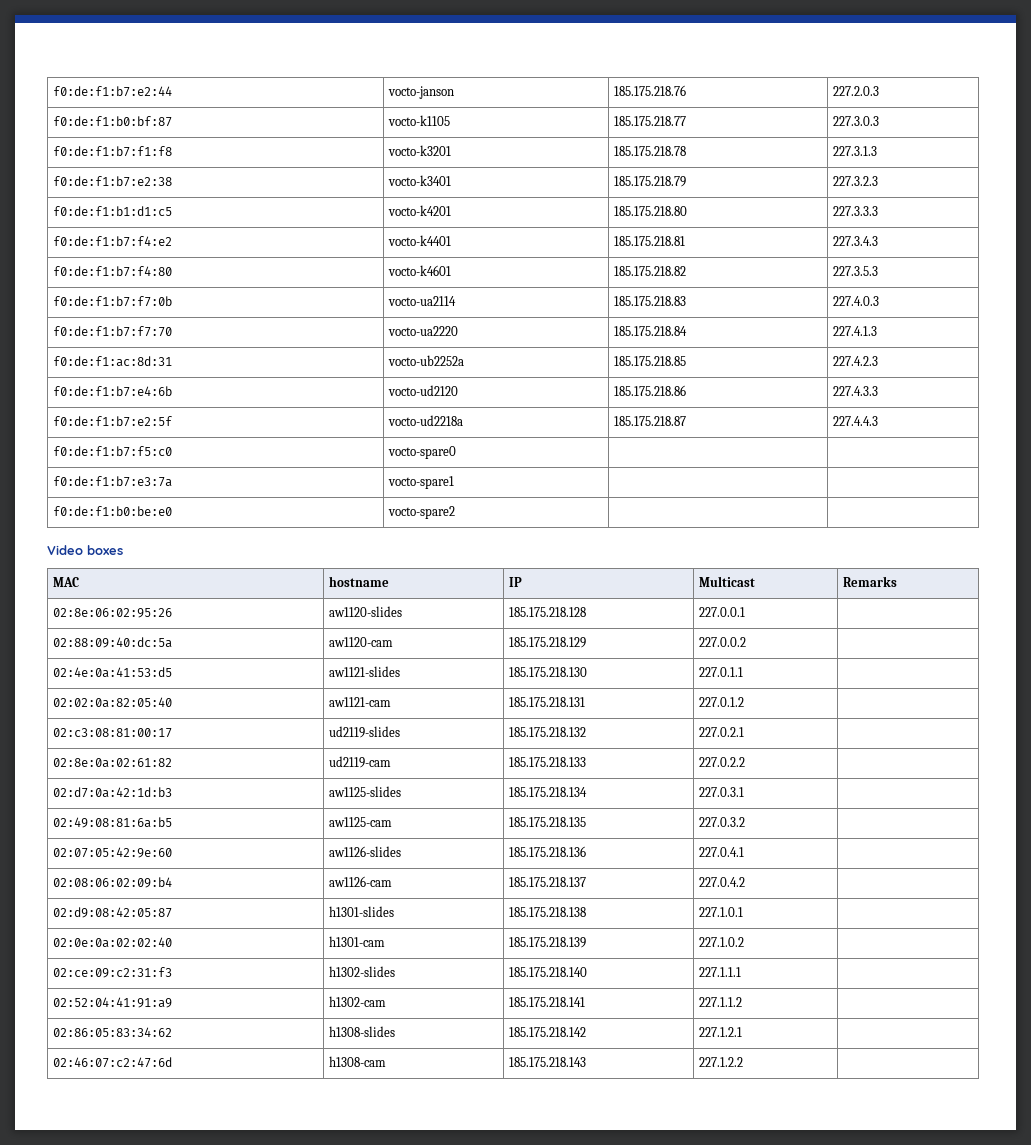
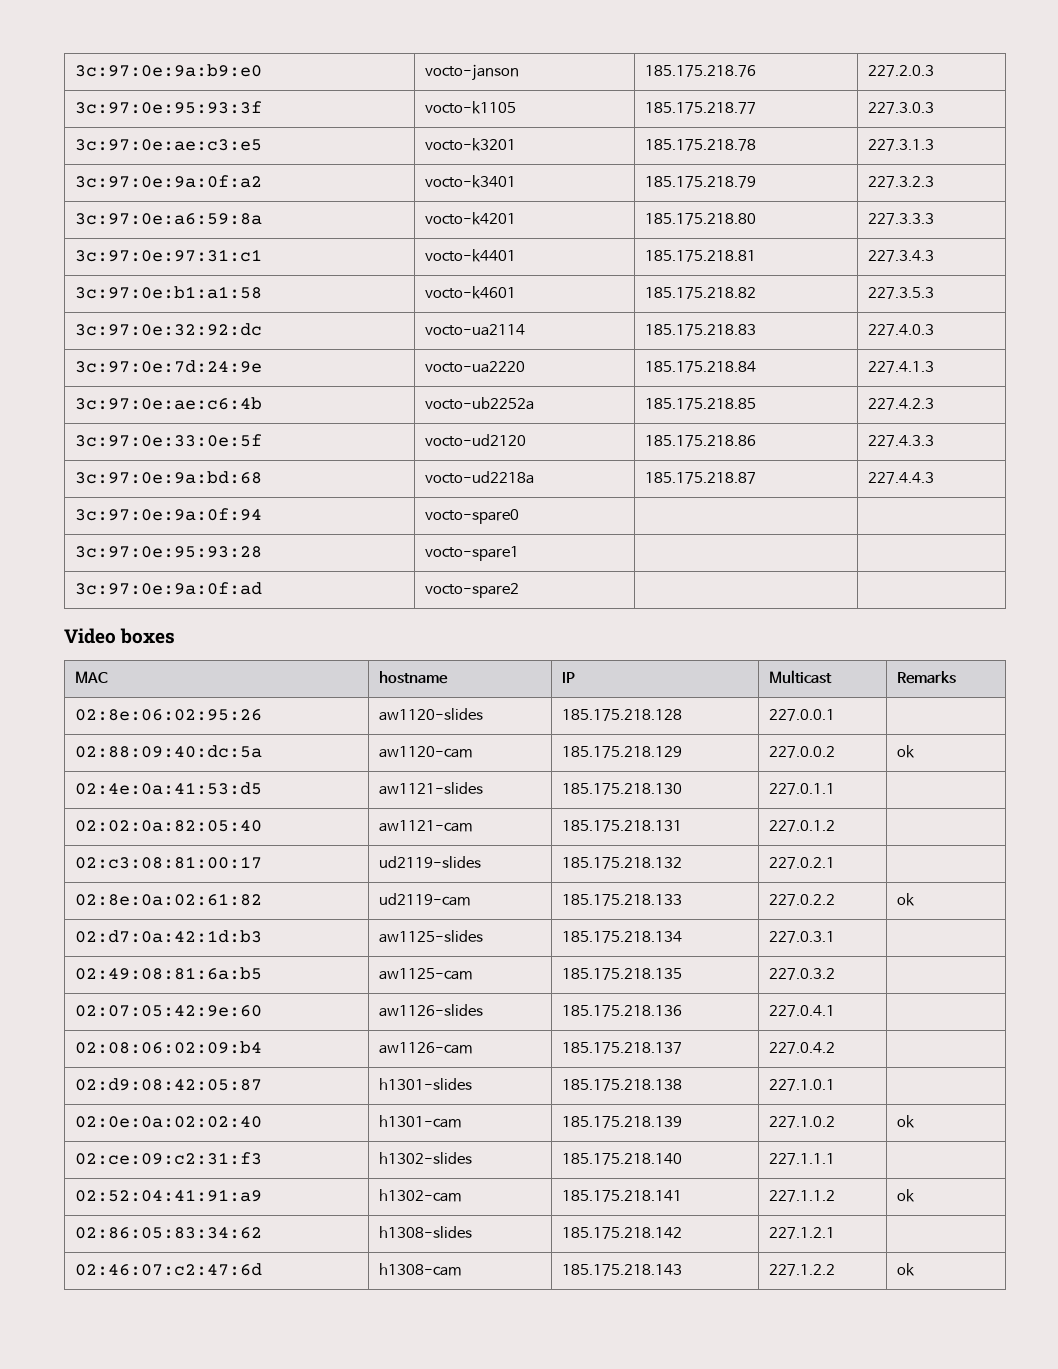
- f0:de:f1:b7:e2:44 | vocto-janson | 185.175.218.76 | 227.2.0.3
+ 3c:97:0e:9a:b9:e0 | vocto-janson | 185.175.218.76 | 227.2.0.3
- f0:de:f1:b0:bf:87 | vocto-k1105 | 185.175.218.77 | 227.3.0.3
+ 3c:97:0e:95:93:3f | vocto-k1105 | 185.175.218.77 | 227.3.0.3
- f0:de:f1:b7:f1:f8 | vocto-k3201 | 185.175.218.78 | 227.3.1.3
+ 3c:97:0e:ae:c3:e5 | vocto-k3201 | 185.175.218.78 | 227.3.1.3
- f0:de:f1:b7:e2:38 | vocto-k3401 | 185.175.218.79 | 227.3.2.3
+ 3c:97:0e:9a:0f:a2 | vocto-k3401 | 185.175.218.79 | 227.3.2.3
- f0:de:f1:b1:d1:c5 | vocto-k4201 | 185.175.218.80 | 227.3.3.3
+ 3c:97:0e:a6:59:8a | vocto-k4201 | 185.175.218.80 | 227.3.3.3
- f0:de:f1:b7:f4:e2 | vocto-k4401 | 185.175.218.81 | 227.3.4.3
+ 3c:97:0e:97:31:c1 | vocto-k4401 | 185.175.218.81 | 227.3.4.3
- f0:de:f1:b7:f4:80 | vocto-k4601 | 185.175.218.82 | 227.3.5.3
+ 3c:97:0e:b1:a1:58 | vocto-k4601 | 185.175.218.82 | 227.3.5.3
- f0:de:f1:b7:f7:0b | vocto-ua2114 | 185.175.218.83 | 227.4.0.3
+ 3c:97:0e:32:92:dc | vocto-ua2114 | 185.175.218.83 | 227.4.0.3
- f0:de:f1:b7:f7:70 | vocto-ua2220 | 185.175.218.84 | 227.4.1.3
+ 3c:97:0e:7d:24:9e | vocto-ua2220 | 185.175.218.84 | 227.4.1.3
- f0:de:f1:ac:8d:31 | vocto-ub2252a | 185.175.218.85 | 227.4.2.3
+ 3c:97:0e:ae:c6:4b | vocto-ub2252a | 185.175.218.85 | 227.4.2.3
- f0:de:f1:b7:e4:6b | vocto-ud2120 | 185.175.218.86 | 227.4.3.3
+ 3c:97:0e:33:0e:5f | vocto-ud2120 | 185.175.218.86 | 227.4.3.3
- f0:de:f1:b7:e2:5f | vocto-ud2218a | 185.175.218.87 | 227.4.4.3
+ 3c:97:0e:9a:bd:68 | vocto-ud2218a | 185.175.218.87 | 227.4.4.3
- f0:de:f1:b7:f5:c0 | vocto-spare0 | |
+ 3c:97:0e:9a:0f:94 | vocto-spare0 | |
- f0:de:f1:b7:e3:7a | vocto-spare1 | |
+ 3c:97:0e:95:93:28 | vocto-spare1 | |
- f0:de:f1:b0:be:e0 | vocto-spare2 | |
+ 3c:97:0e:9a:0f:ad | vocto-spare2 | |
- 02:88:09:40:dc:5a | aw1120-cam | 185.175.218.129 | 227.0.0.2 |
+ 02:88:09:40:dc:5a | aw1120-cam | 185.175.218.129 | 227.0.0.2 | ok
- 02:8e:0a:02:61:82 | ud2119-cam | 185.175.218.133 | 227.0.2.2 |
+ 02:8e:0a:02:61:82 | ud2119-cam | 185.175.218.133 | 227.0.2.2 | ok
- 02:0e:0a:02:02:40 | h1301-cam | 185.175.218.139 | 227.1.0.2 |
+ 02:0e:0a:02:02:40 | h1301-cam | 185.175.218.139 | 227.1.0.2 | ok
- 02:52:04:41:91:a9 | h1302-cam | 185.175.218.141 | 227.1.1.2 |
+ 02:52:04:41:91:a9 | h1302-cam | 185.175.218.141 | 227.1.1.2 | ok
- 02:46:07:c2:47:6d | h1308-cam | 185.175.218.143 | 227.1.2.2 |
+ 02:46:07:c2:47:6d | h1308-cam | 185.175.218.143 | 227.1.2.2 | ok

